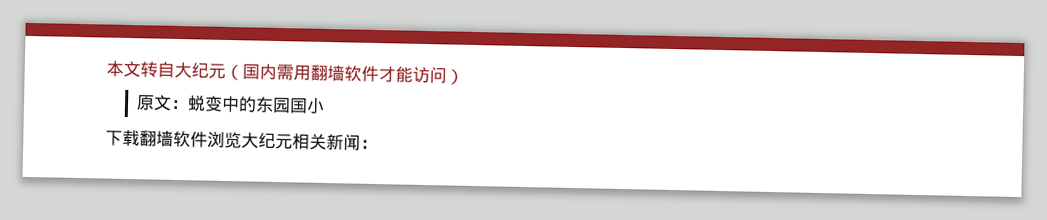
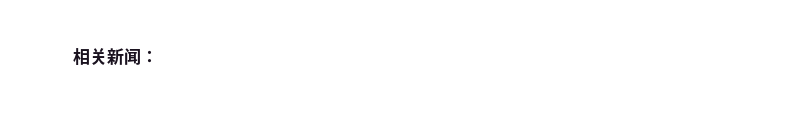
- 本文转自大纪元（国内需用翻墙软件才能访问）
- 原文：蜕变中的东园国小
- 下载翻墙软件浏览大纪元相关新闻：
+ 相关新闻：

